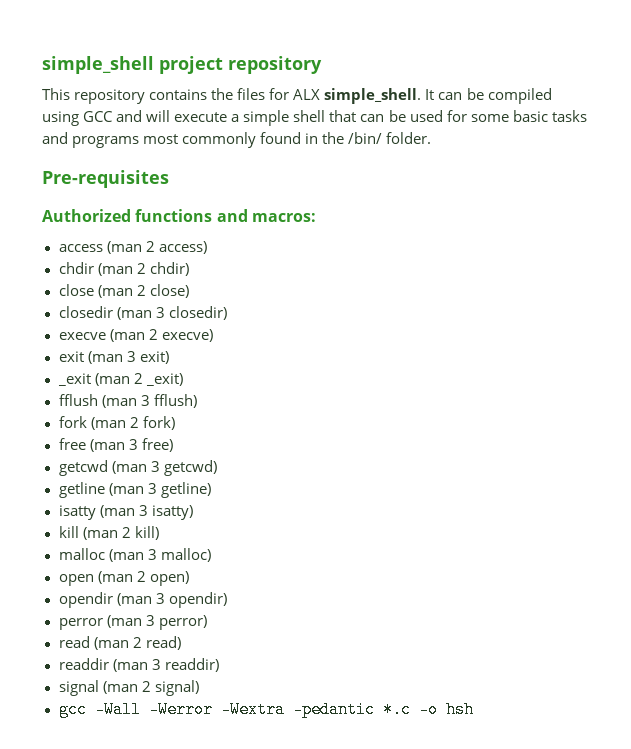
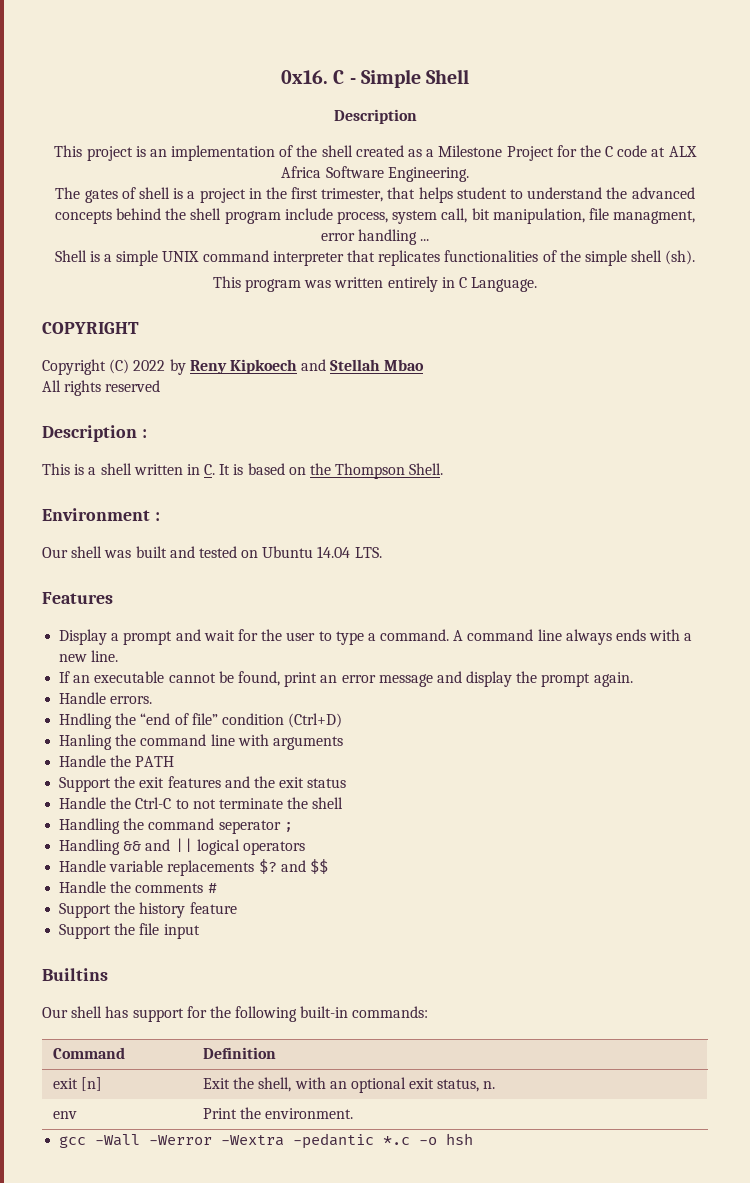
- simple_shell project repository
- This repository contains the files for ALX simple_shell. It can be compiled using GCC and will execute a simple shell that can be used for some basic tasks and programs most commonly found in the /bin/ folder.
- Pre-requisites
- Authorized functions and macros:
- access (man 2 access)
- chdir (man 2 chdir)
- close (man 2 close)
- closedir (man 3 closedir)
- execve (man 2 execve)
- exit (man 3 exit)
- _exit (man 2 _exit)
- fflush (man 3 fflush)
- fork (man 2 fork)
- free (man 3 free)
- getcwd (man 3 getcwd)
- getline (man 3 getline)
- isatty (man 3 isatty)
- kill (man 2 kill)
- malloc (man 3 malloc)
- open (man 2 open)
- opendir (man 3 opendir)
- perror (man 3 perror)
- read (man 2 read)
- readdir (man 3 readdir)
- signal (man 2 signal)
+ 0x16. C - Simple Shell
+ Description
+ This project is an implementation of the shell created as a Milestone Project for the C code at ALX Africa Software Engineering.
+ The gates of shell is a project in the first trimester, that helps student to understand the advanced concepts behind the shell program include process, system call, bit manipulation, file managment, error handling ...
+ Shell is a simple UNIX command interpreter that replicates functionalities of the simple shell (sh).
+ This program was written entirely in C Language.
+ COPYRIGHT
+ Copyright (C) 2022 by Reny Kipkoech and Stellah Mbao
+ All rights reserved
+ Description :
+ This is a shell written in C. It is based on the Thompson Shell.
+ Environment :
+ Our shell was built and tested on Ubuntu 14.04 LTS.
+ Features
+ Display a prompt and wait for the user to type a command. A command line always ends with a new line.
+ If an executable cannot be found, print an error message and display the prompt again.
+ Handle errors.
+ Hndling the “end of file” condition (Ctrl+D)
+ Hanling the command line with arguments
+ Handle the PATH
+ Support the exit features and the exit status
+ Handle the Ctrl-C to not terminate the shell
+ Handling the command seperator ;
+ Handling && and || logical operators
+ Handle variable replacements $? and $$
+ Handle the comments #
+ Support the history feature
+ Support the file input
+ Builtins
+ Our shell has support for the following built-in commands:
+ Command | Definition
+ exit [n] | Exit the shell, with an optional exit status, n.
+ env | Print the environment.

